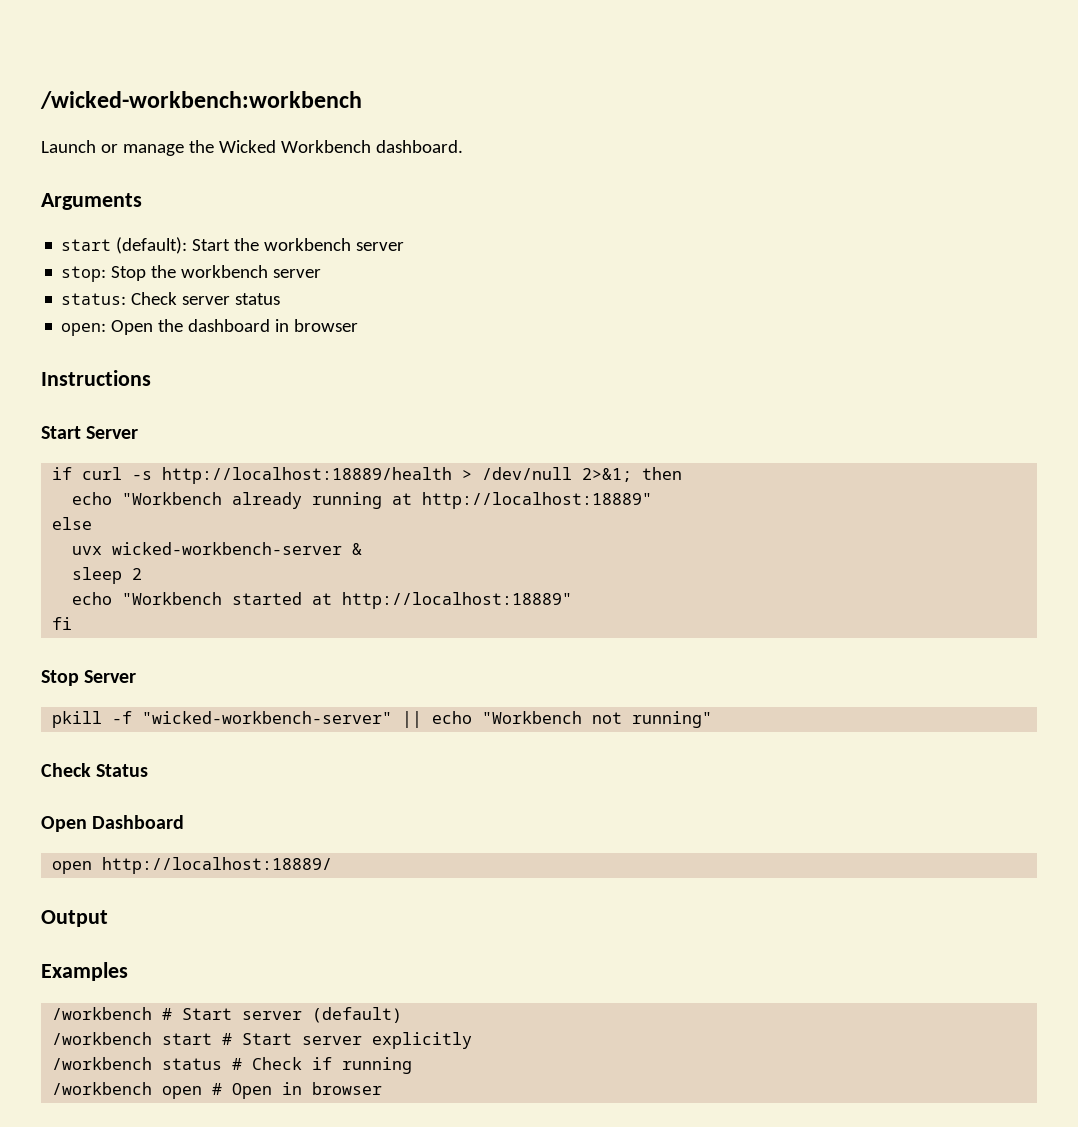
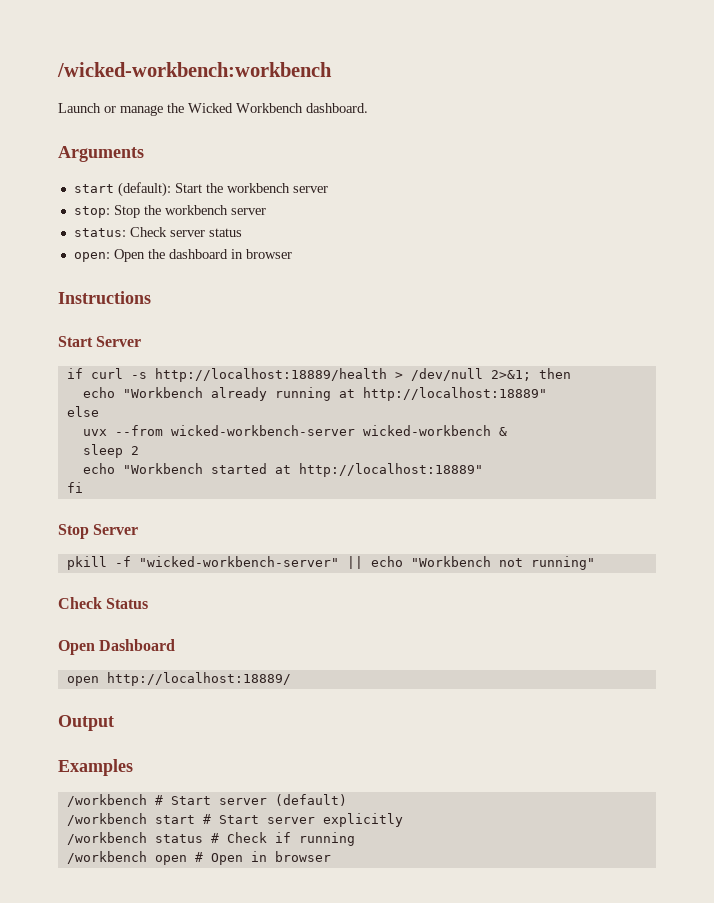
- uvx wicked-workbench-server &
+ uvx --from wicked-workbench-server wicked-workbench &

